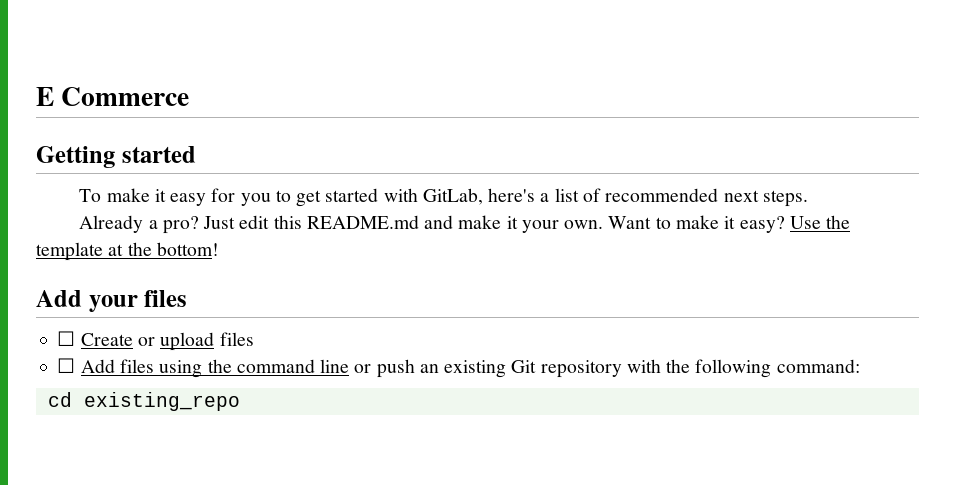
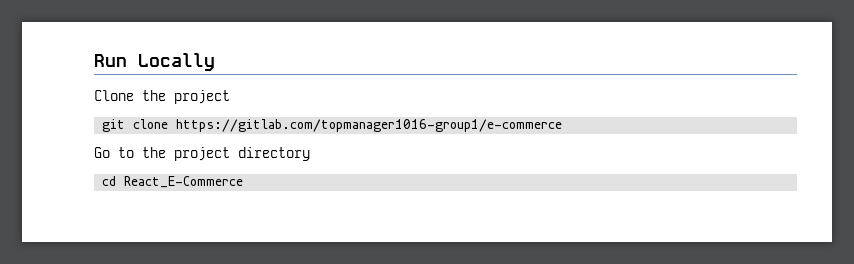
- E Commerce
- Getting started
- To make it easy for you to get started with GitLab, here's a list of recommended next steps.
- Already a pro? Just edit this README.md and make it your own. Want to make it easy? Use the template at the bottom!
- Add your files
- ☐ Create or upload files
- ☐ Add files using the command line or push an existing Git repository with the following command:
+ Run Locally
+ Clone the project
+ git clone https://gitlab.com/topmanager1016-group1/e-commerce
+ Go to the project directory
- cd existing_repo
+ cd React_E-Commerce

